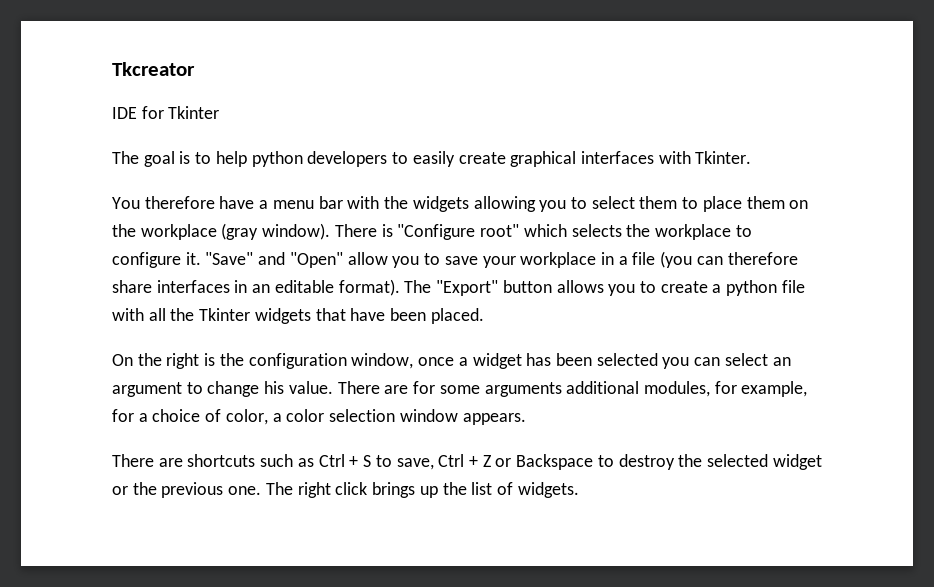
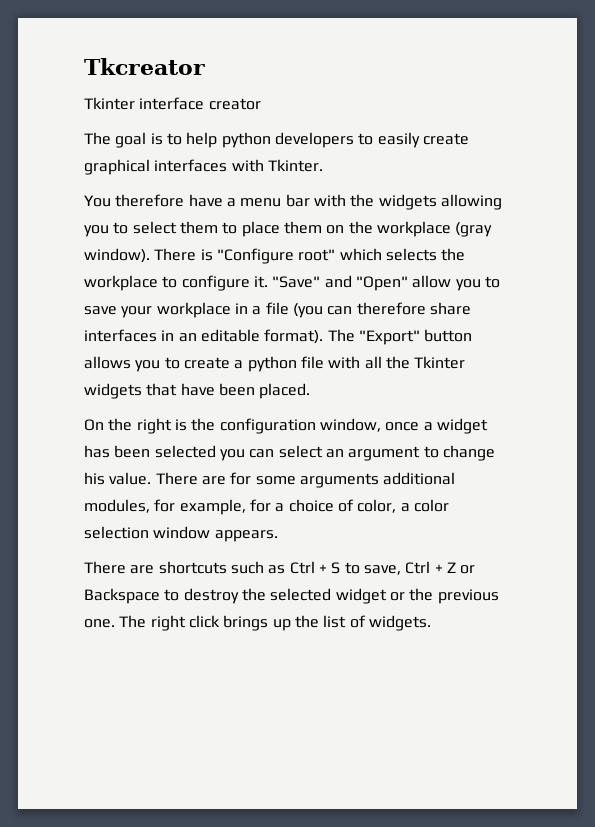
- IDE for Tkinter
+ Tkinter interface creator

